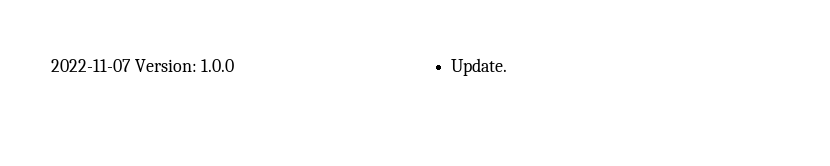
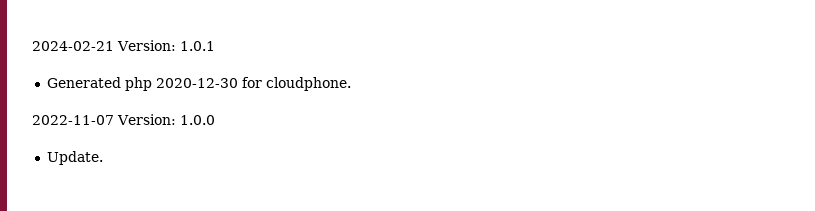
+ 2024-02-21 Version: 1.0.1
+ Generated php 2020-12-30 for cloudphone.

